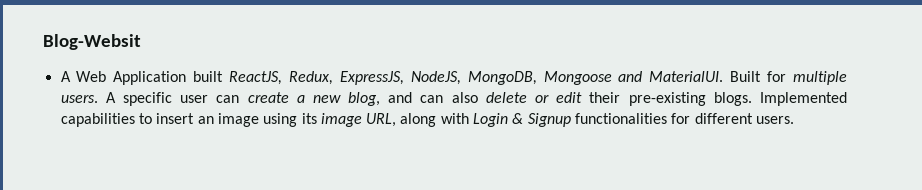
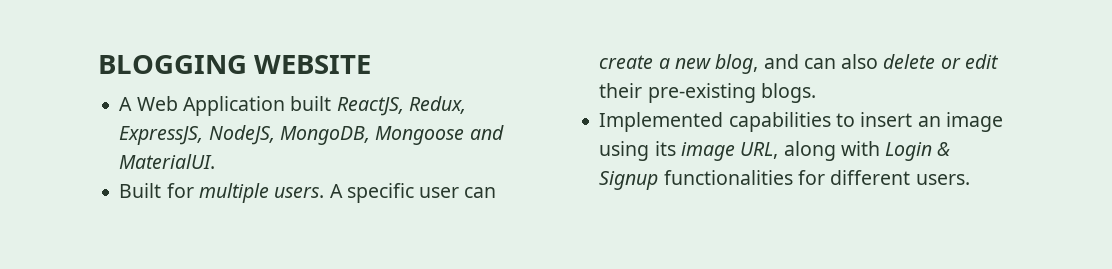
- Blog-Websit
+ BLOGGING WEBSITE
- A Web Application built ReactJS, Redux, ExpressJS, NodeJS, MongoDB, Mongoose and MaterialUI. Built for multiple users.
+ A Web Application built ReactJS, Redux, ExpressJS, NodeJS, MongoDB, Mongoose and MaterialUI.
+ Built for multiple users.
- A specific user can create a new blog, and can also delete or edit their pre-existing blogs. Implemented capabilities to insert an image using its image URL, along with Login & Signup functionalities for different users.
+ A specific user can create a new blog, and can also delete or edit their pre-existing blogs.
+ Implemented capabilities to insert an image using its image URL, along with Login & Signup functionalities for different users.

